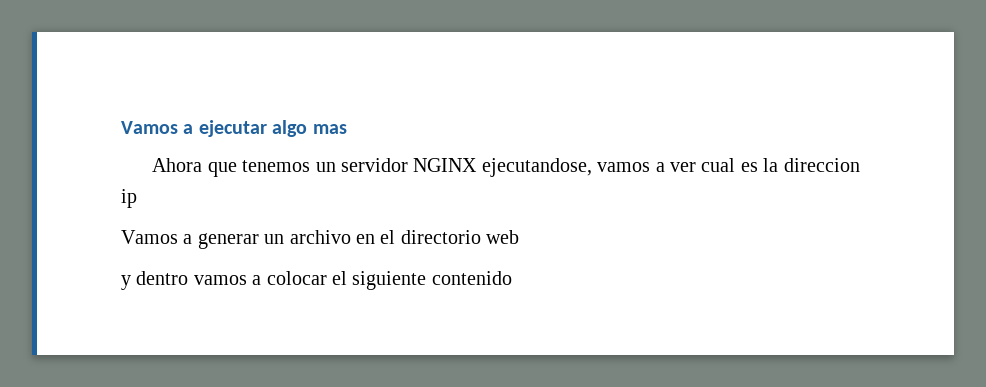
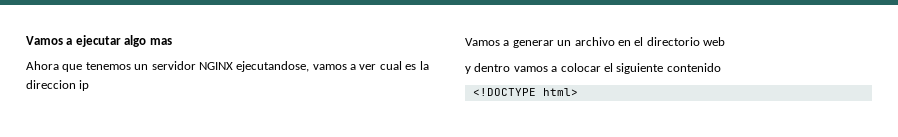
+ <!DOCTYPE html>

